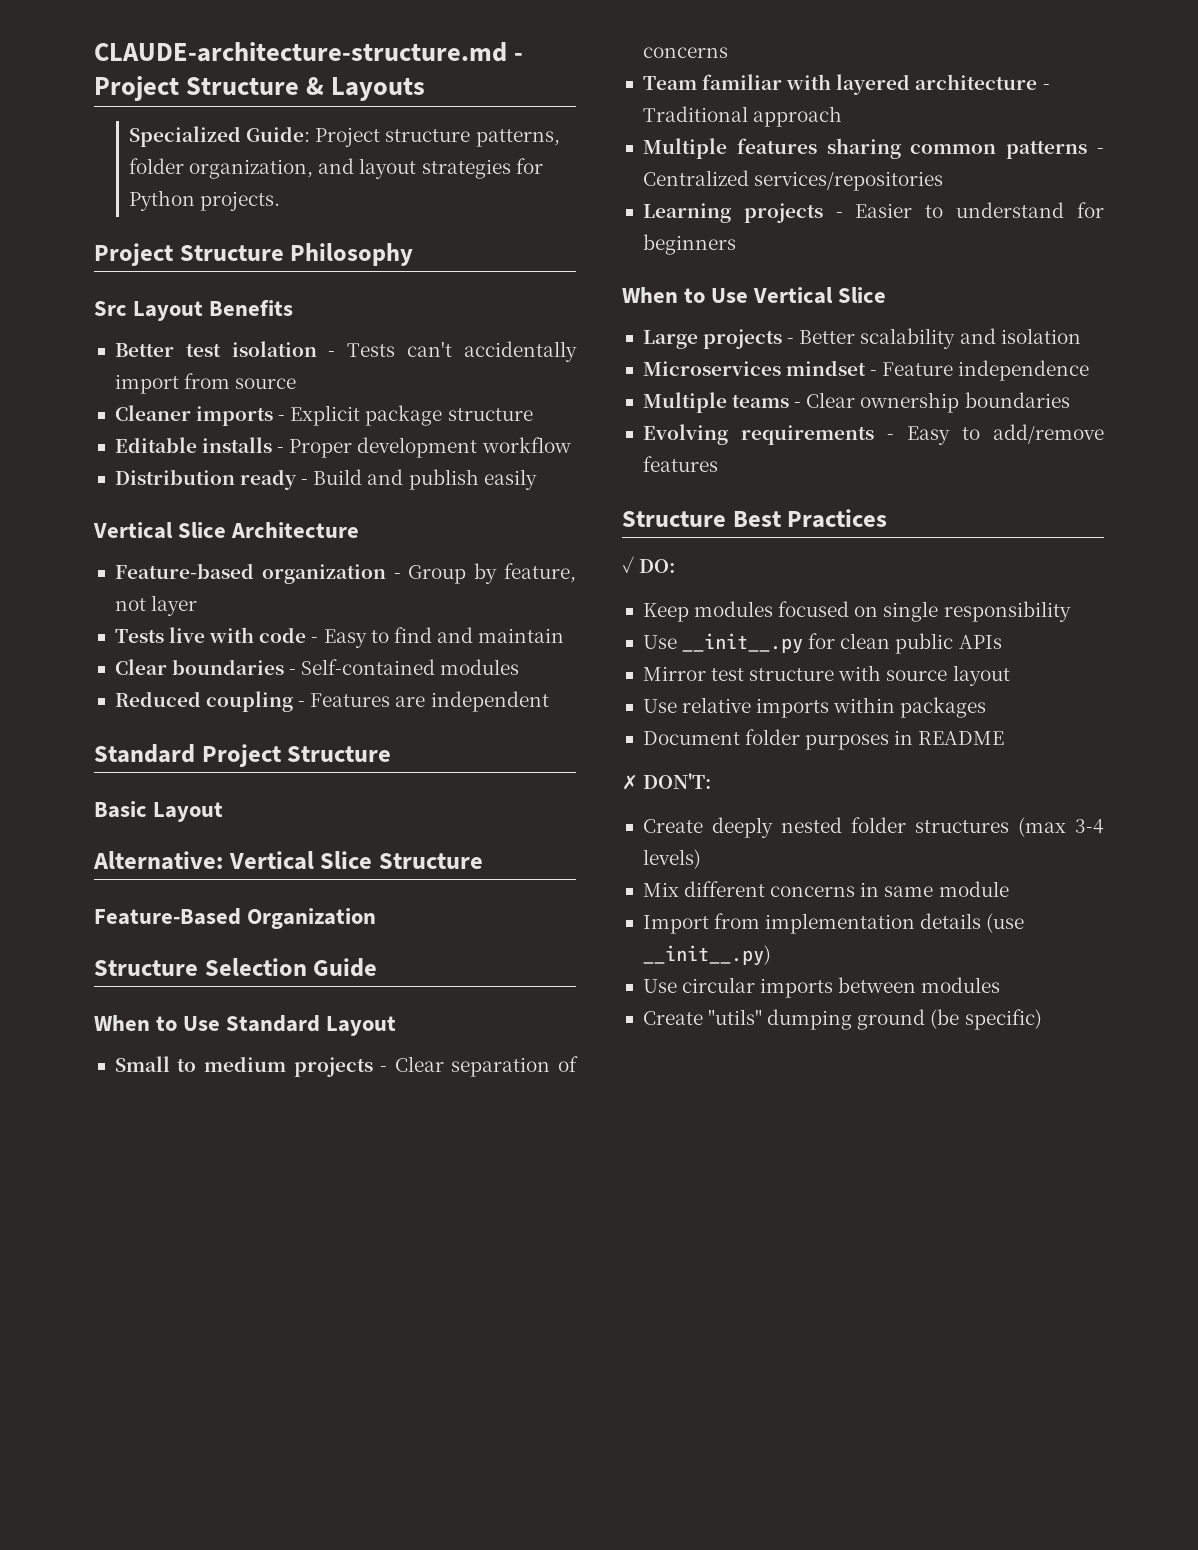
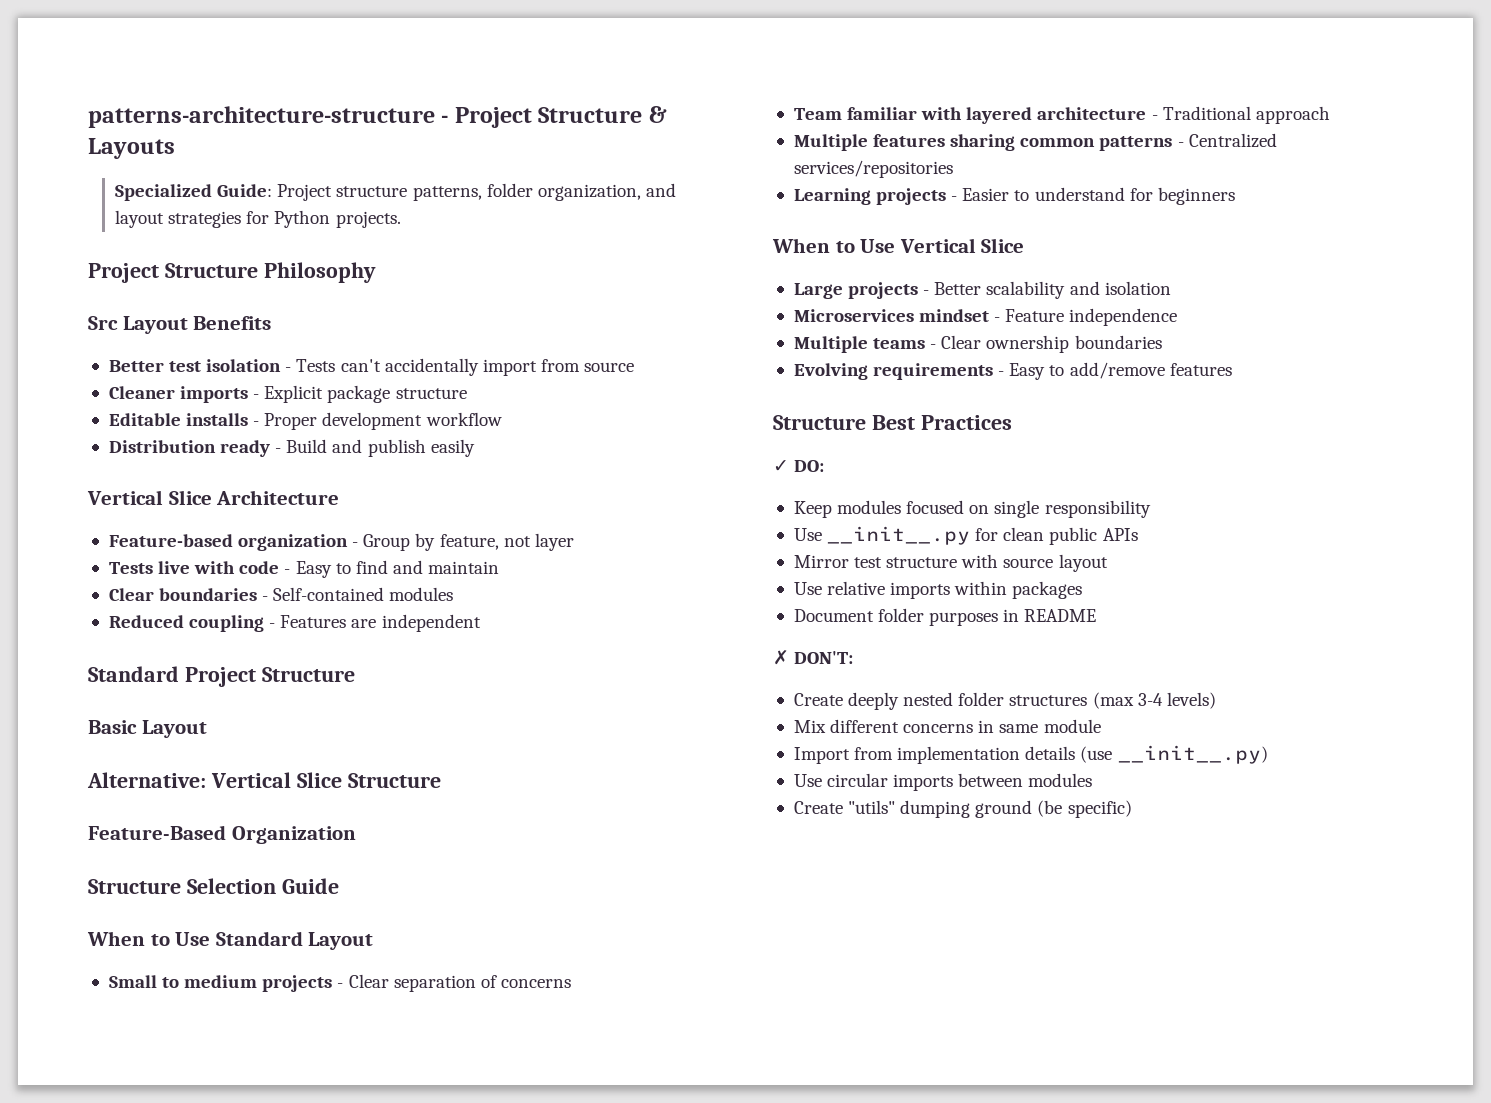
- CLAUDE-architecture-structure.md - Project Structure & Layouts
+ patterns-architecture-structure - Project Structure & Layouts

